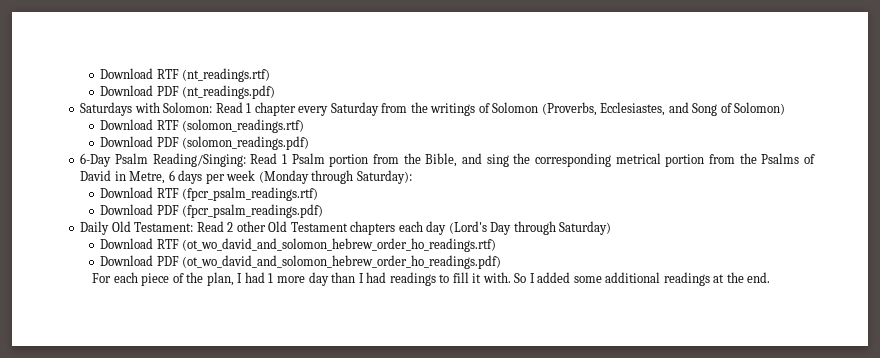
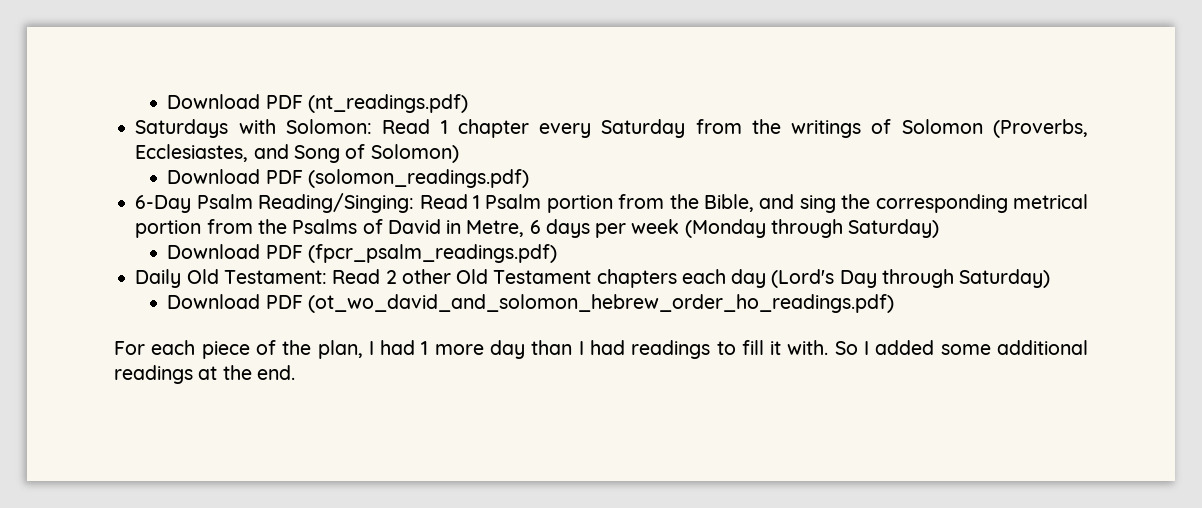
- Download RTF (nt_readings.rtf)
- Download RTF (solomon_readings.rtf)
- 6-Day Psalm Reading/Singing: Read 1 Psalm portion from the Bible, and sing the corresponding metrical portion from the Psalms of David in Metre, 6 days per week (Monday through Saturday):
- Download RTF (fpcr_psalm_readings.rtf)
+ 6-Day Psalm Reading/Singing: Read 1 Psalm portion from the Bible, and sing the corresponding metrical portion from the Psalms of David in Metre, 6 days per week (Monday through Saturday)
- Download RTF (ot_wo_david_and_solomon_hebrew_order_ho_readings.rtf)

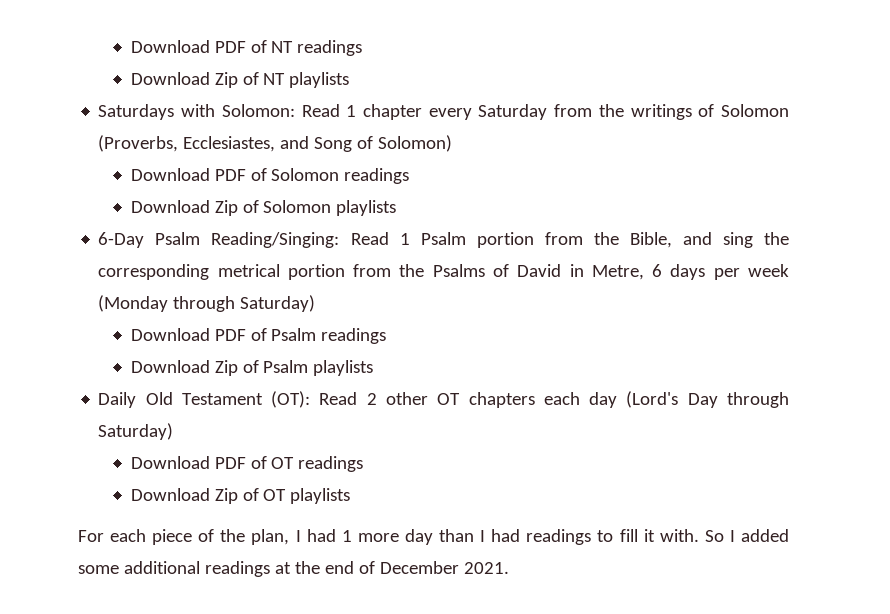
- Download PDF (nt_readings.pdf)
+ Download PDF of NT readings
+ Download Zip of NT playlists
- Download PDF (solomon_readings.pdf)
+ Download PDF of Solomon readings
+ Download Zip of Solomon playlists
- Download PDF (fpcr_psalm_readings.pdf)
+ Download PDF of Psalm readings
+ Download Zip of Psalm playlists
- Daily Old Testament: Read 2 other Old Testament chapters each day (Lord's Day through Saturday)
+ Daily Old Testament (OT): Read 2 other OT chapters each day (Lord's Day through Saturday)
- Download PDF (ot_wo_david_and_solomon_hebrew_order_ho_readings.pdf)
+ Download PDF of OT readings
+ Download Zip of OT playlists
- So I added some additional readings at the end.
+ So I added some additional readings at the end of December 2021.

